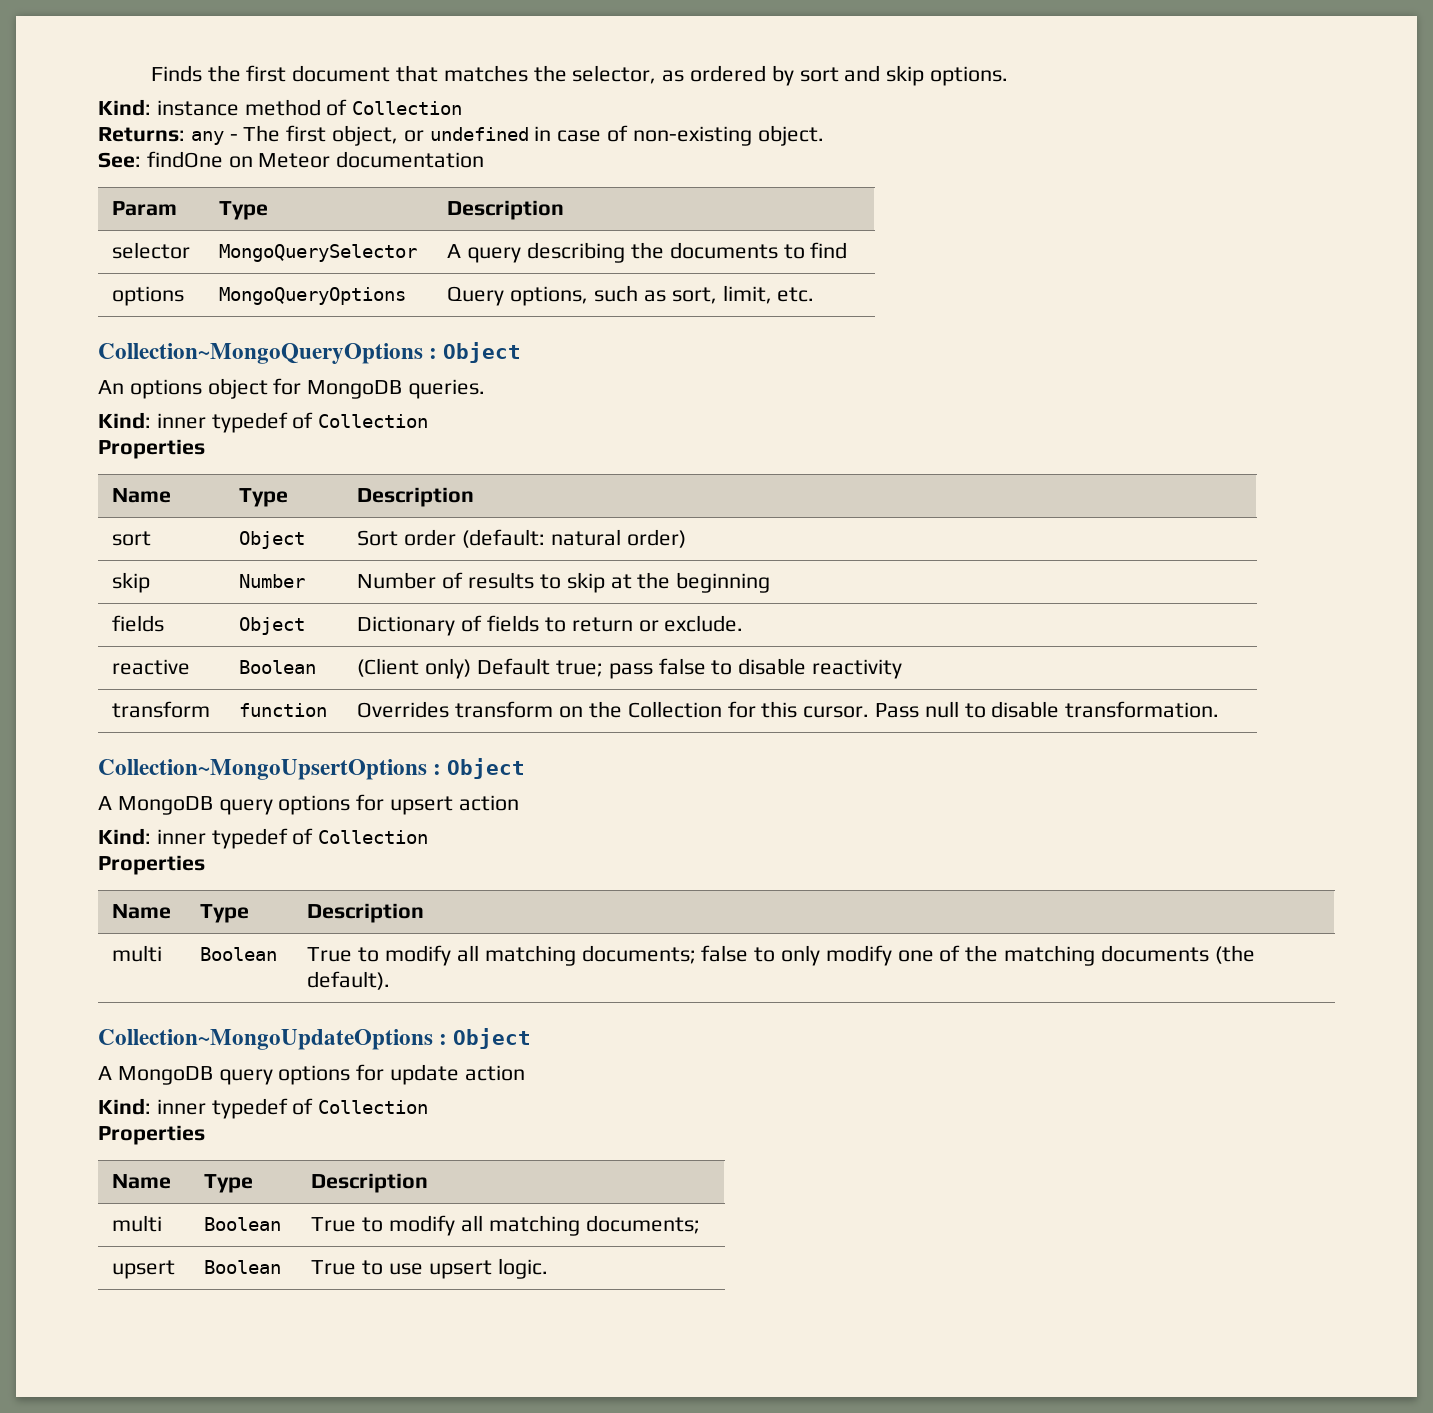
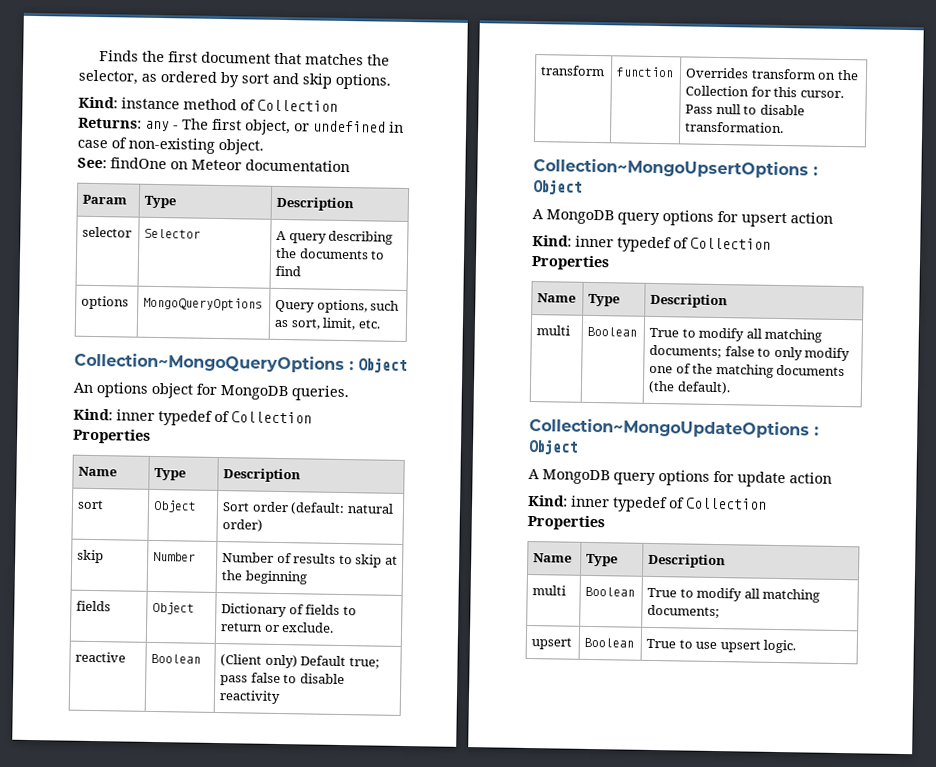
- selector | MongoQuerySelector | A query describing the documents to find
+ selector | Selector | A query describing the documents to find

